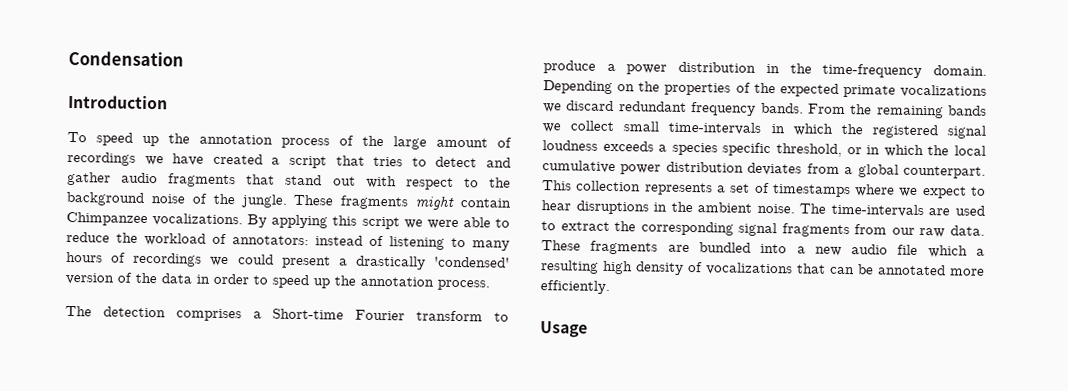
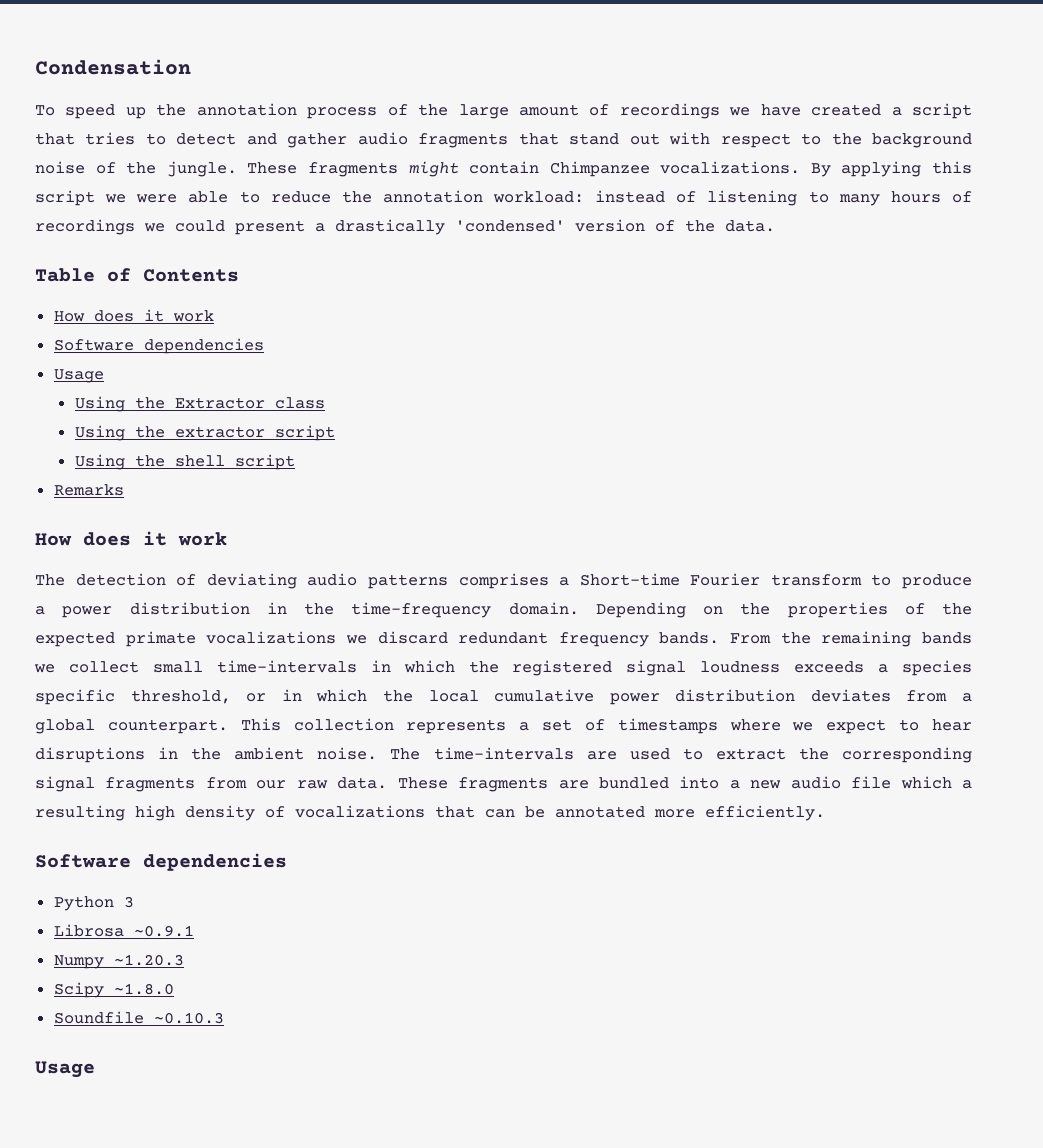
- Introduction
- By applying this script we were able to reduce the workload of annotators: instead of listening to many hours of recordings we could present a drastically 'condensed' version of the data in order to speed up the annotation process.
- The detection comprises a Short-time Fourier transform to produce a power distribution in the time-frequency domain.
+ By applying this script we were able to reduce the annotation workload: instead of listening to many hours of recordings we could present a drastically 'condensed' version of the data.
+ Table of Contents
+ How does it work
+ Software dependencies
+ Usage
+ Using the Extractor class
+ Using the extractor script
+ Using the shell script
+ Remarks
+ How does it work
+ The detection of deviating audio patterns comprises a Short-time Fourier transform to produce a power distribution in the time-frequency domain.
  These fragments are bundled into a new audio file which a resulting high density of vocalizations that can be annotated more efficiently.
+ Software dependencies
+ Python 3
+ Librosa ~0.9.1
+ Numpy ~1.20.3
+ Scipy ~1.8.0
+ Soundfile ~0.10.3

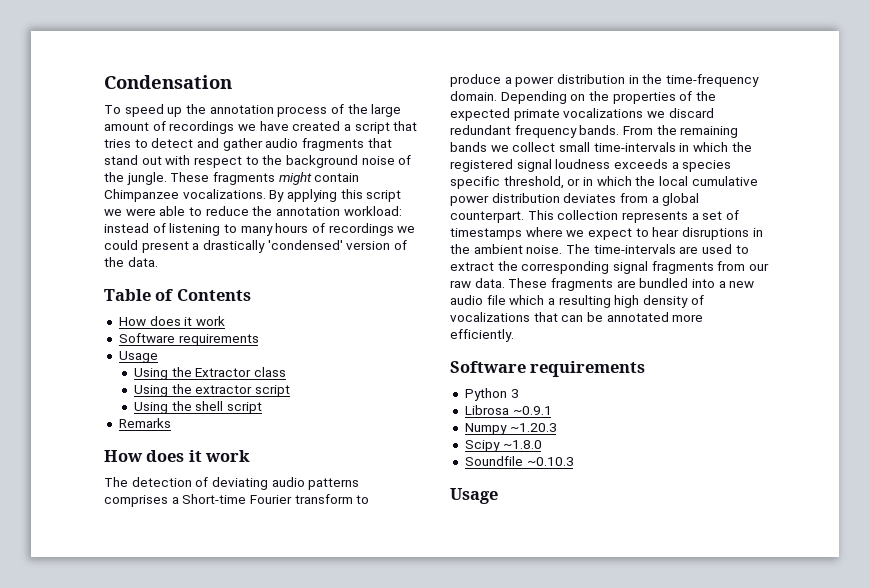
  Table of Contents
  How does it work
- Software dependencies
+ Software requirements
  These fragments are bundled into a new audio file which a resulting high density of vocalizations that can be annotated more efficiently.
- Software dependencies
+ Software requirements

